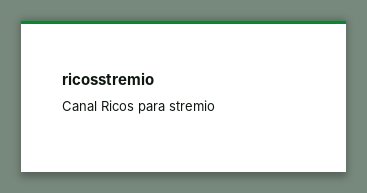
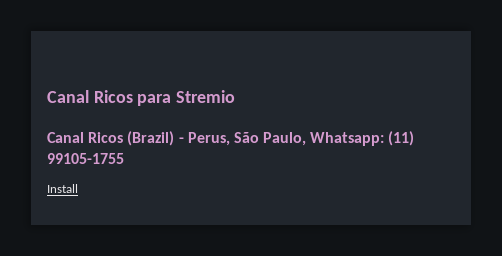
- ricosstremio
- Canal Ricos para stremio
+ Canal Ricos para Stremio
+ Canal Ricos (Brazil) - Perus, São Paulo, Whatsapp: (11) 99105-1755
+ Install

